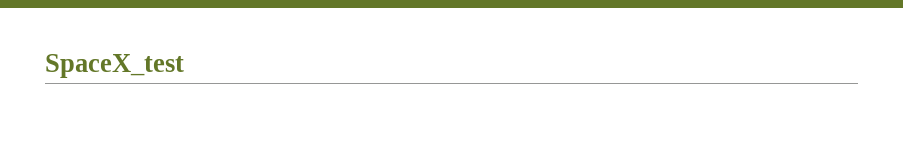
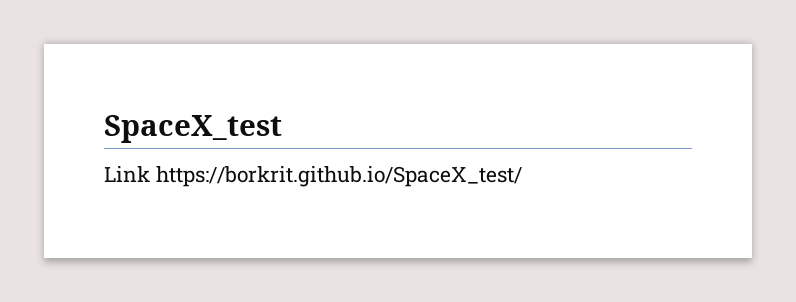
+ Link https://borkrit.github.io/SpaceX_test/

